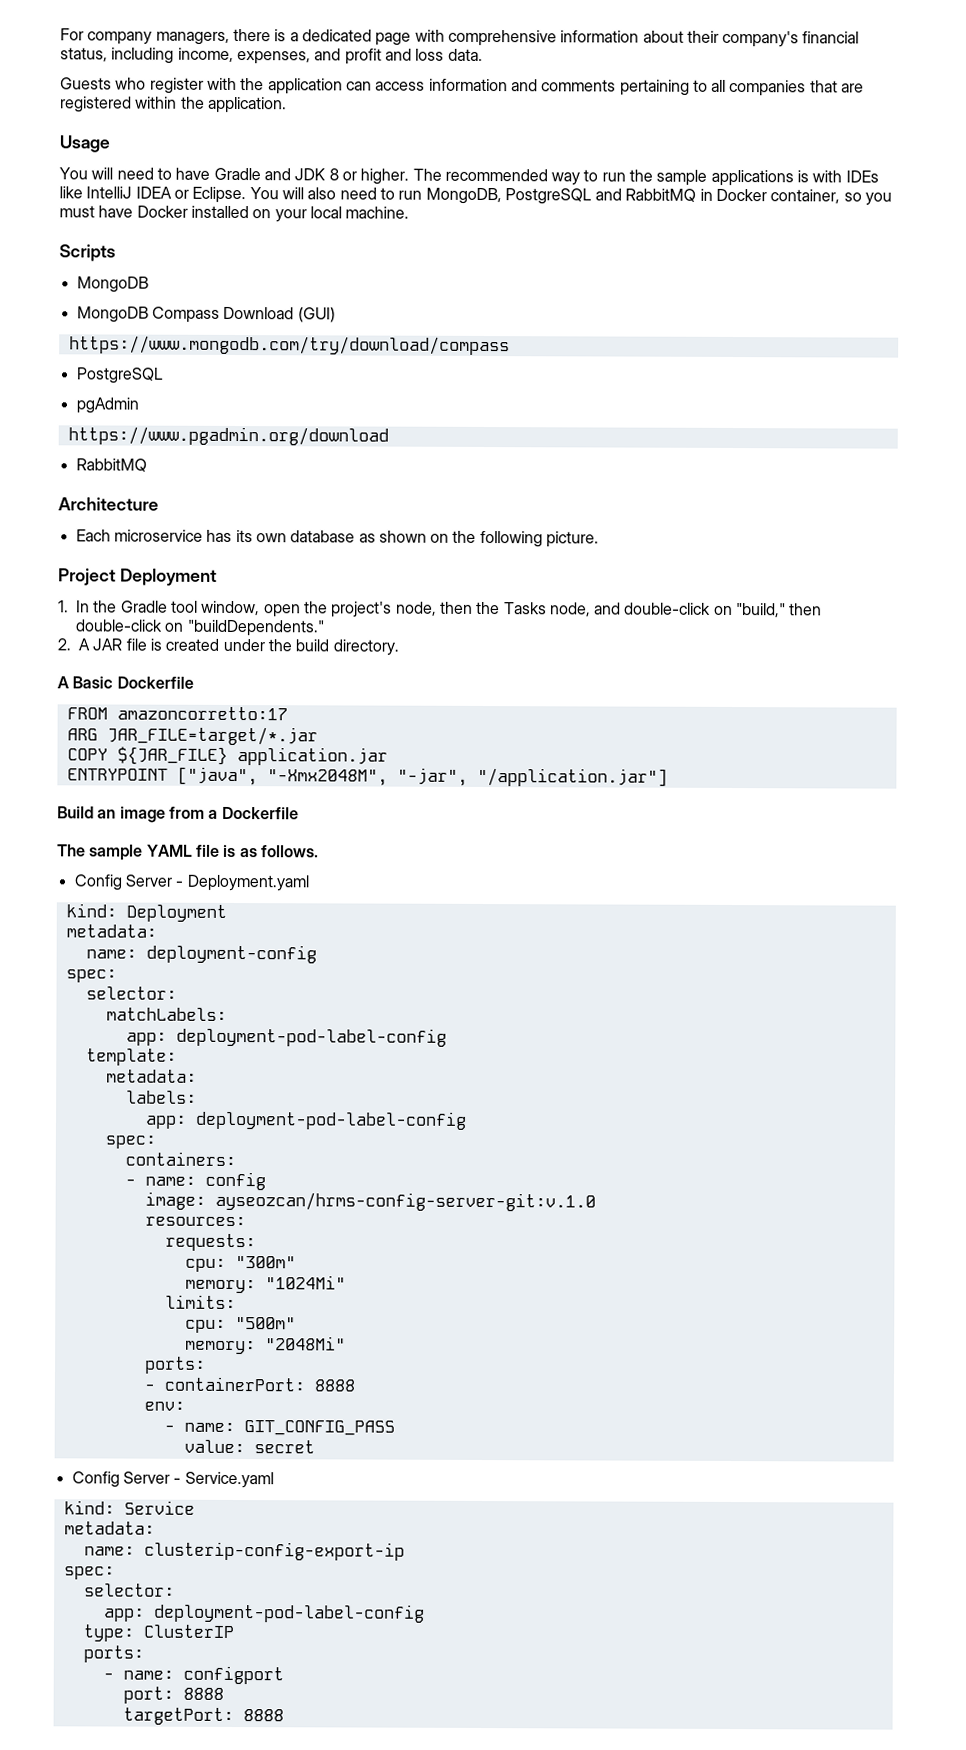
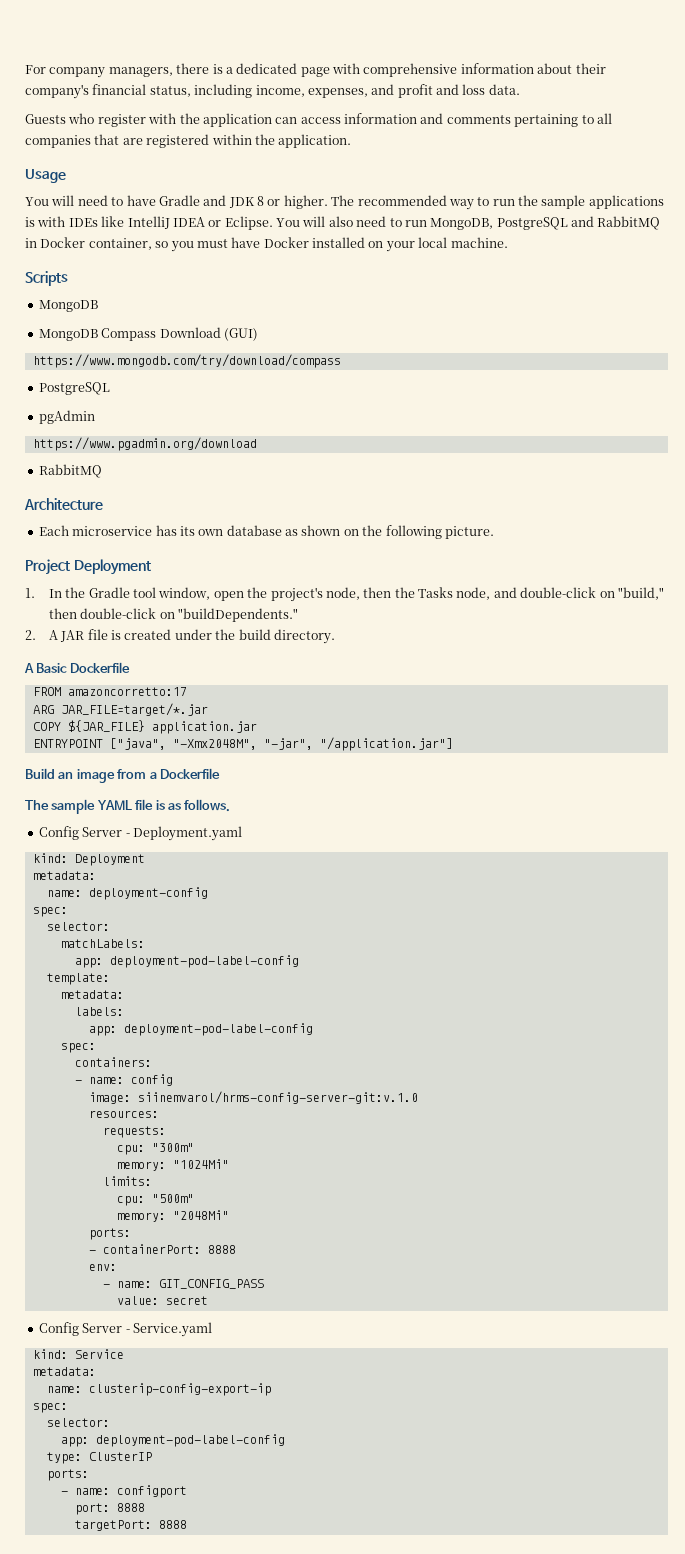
- image: ayseozcan/hrms-config-server-git:v.1.0
+ image: siinemvarol/hrms-config-server-git:v.1.0

